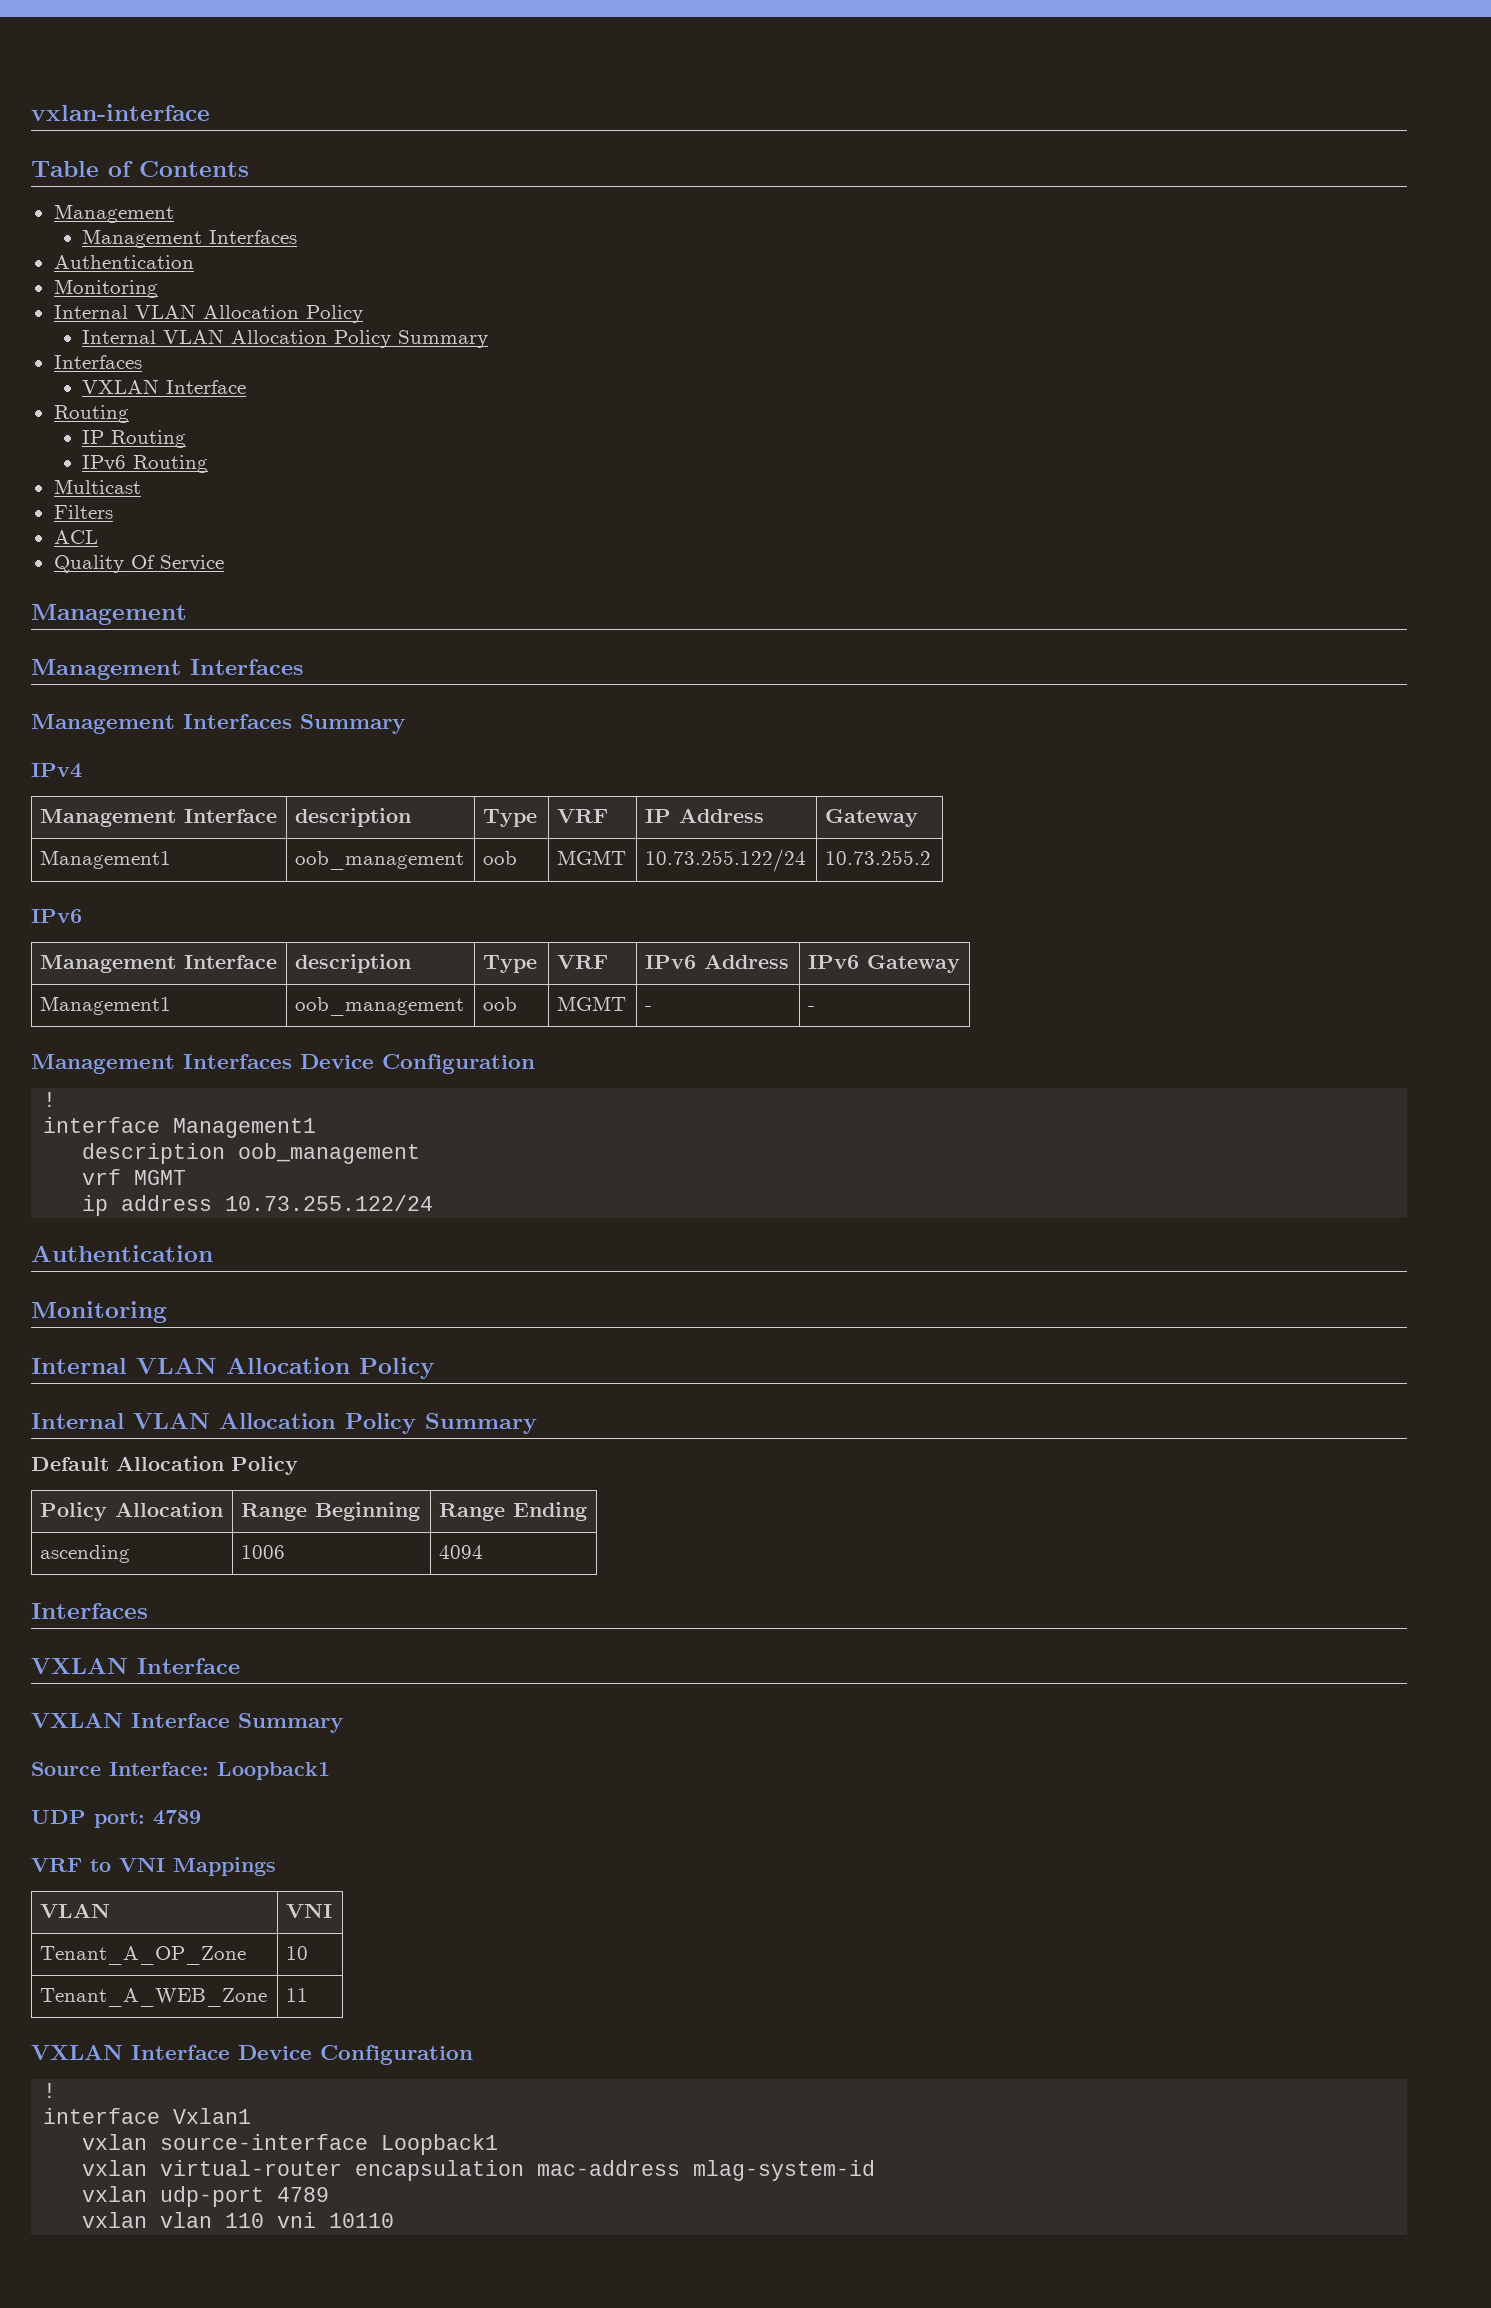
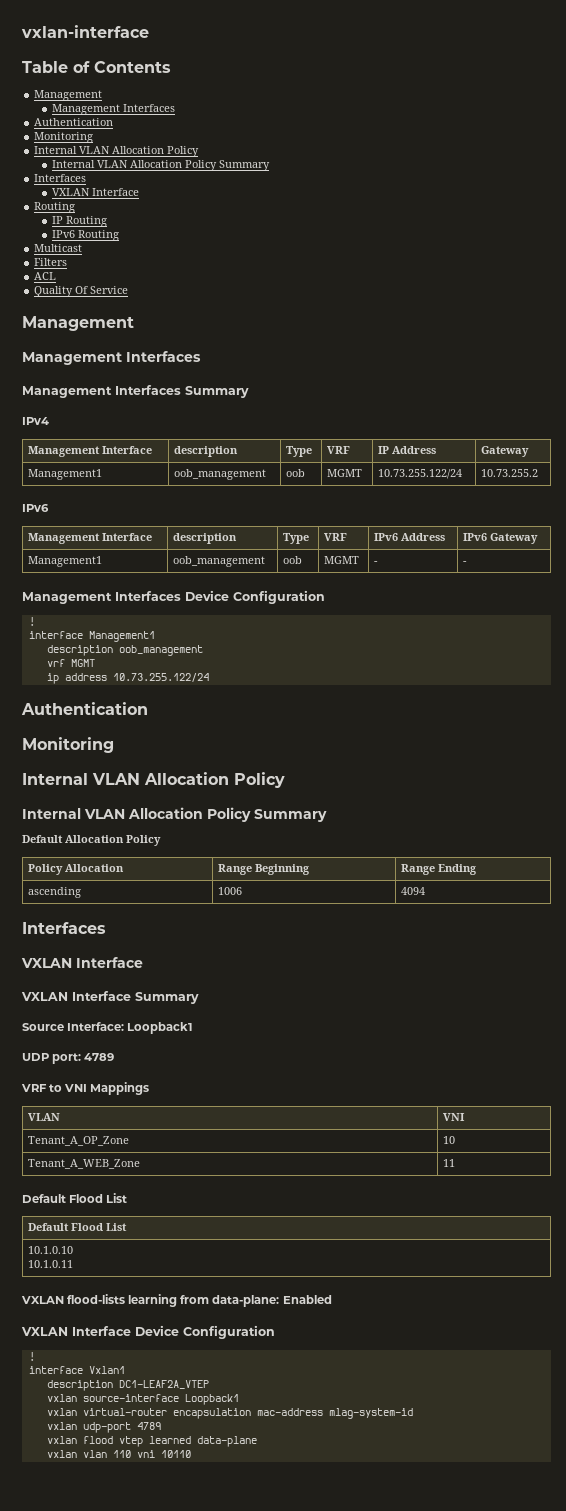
  Tenant_A_WEB_Zone | 11
+ Default Flood List
+ Default Flood List
+ 10.1.0.10
+ 10.1.0.11
+ VXLAN flood-lists learning from data-plane: Enabled
+ description DC1-LEAF2A_VTEP
+ vxlan flood vtep learned data-plane

